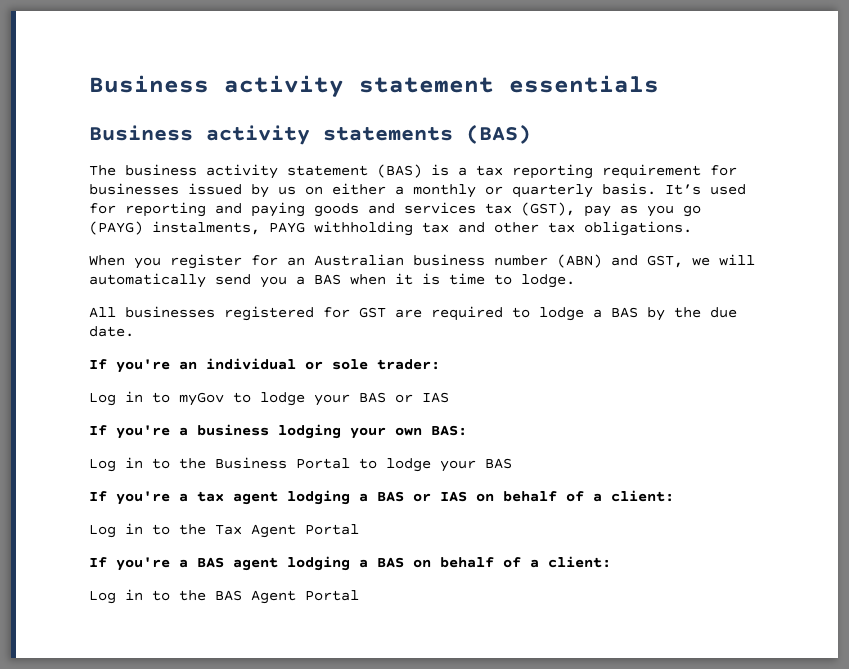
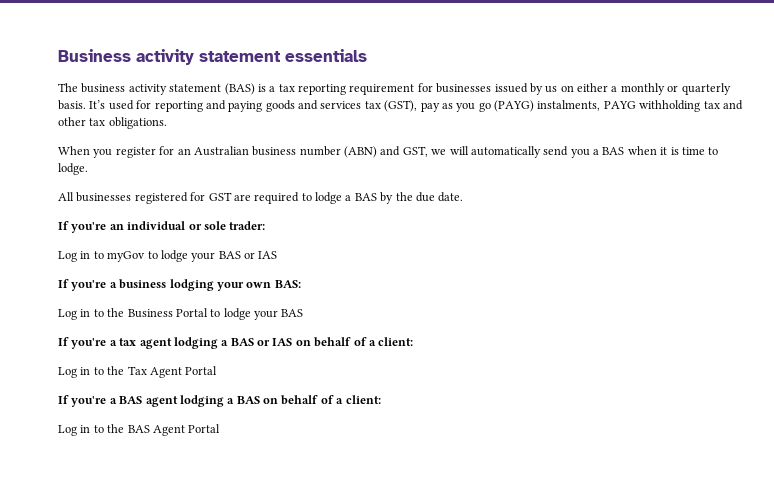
- Business activity statements (BAS)

